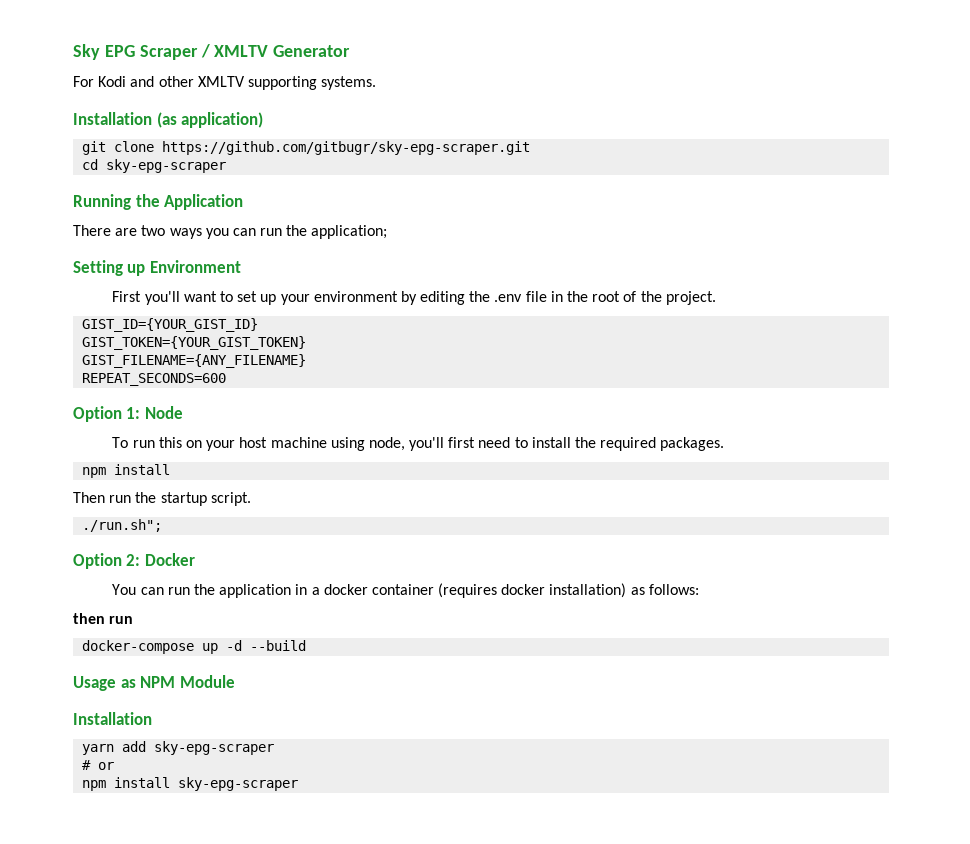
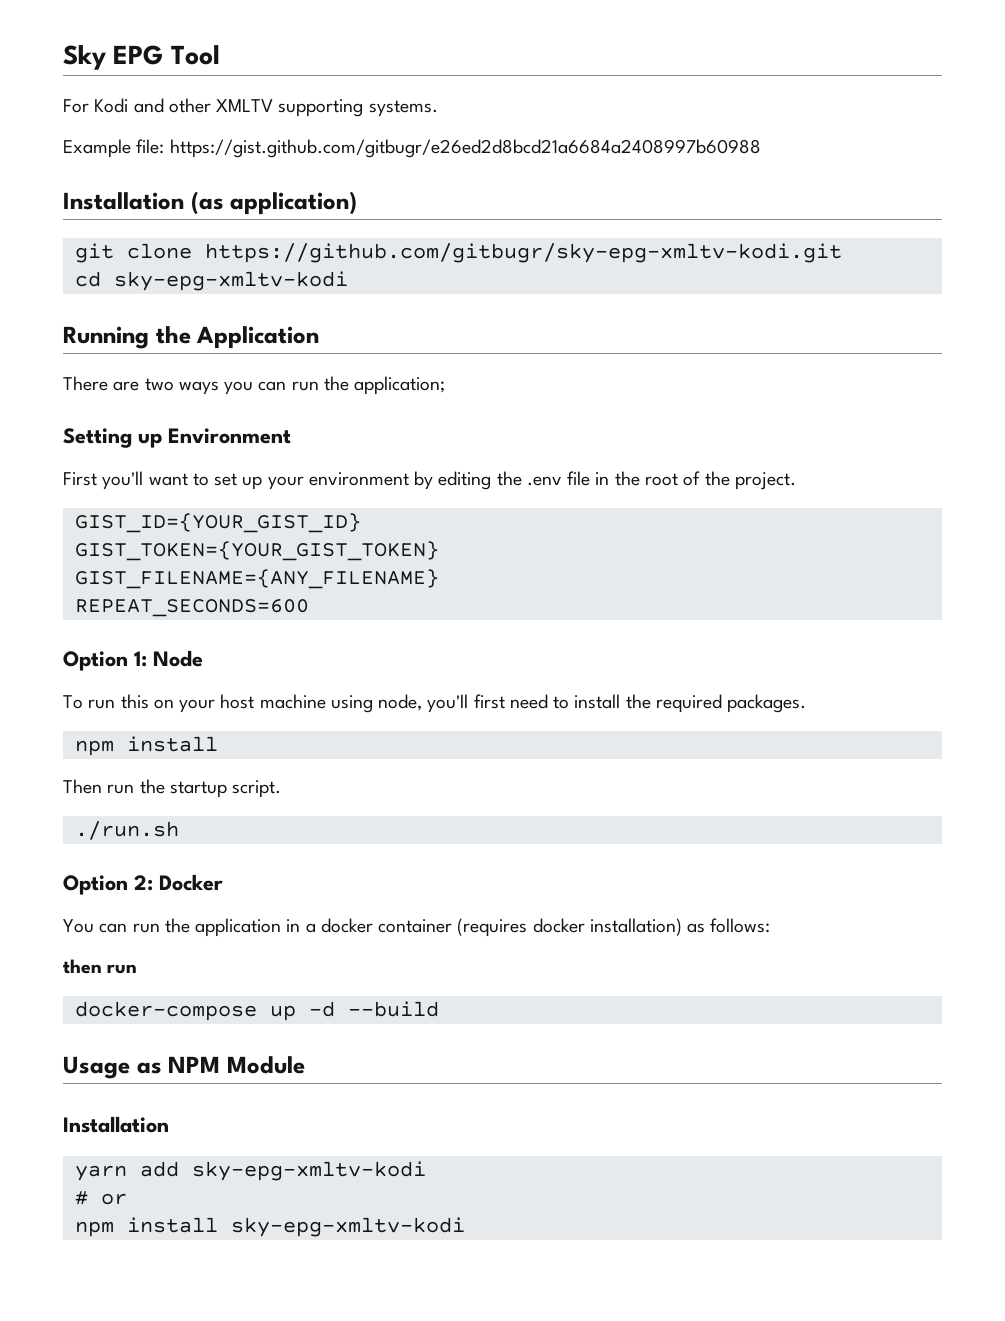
- Sky EPG Scraper / XMLTV Generator
+ Sky EPG Tool
+ Example file: https://gist.github.com/gitbugr/e26ed2d8bcd21a6684a2408997b60988
- git clone https://github.com/gitbugr/sky-epg-scraper.git
+ git clone https://github.com/gitbugr/sky-epg-xmltv-kodi.git
- cd sky-epg-scraper
+ cd sky-epg-xmltv-kodi
- ./run.sh";
+ ./run.sh
- yarn add sky-epg-scraper
+ yarn add sky-epg-xmltv-kodi
- npm install sky-epg-scraper
+ npm install sky-epg-xmltv-kodi

